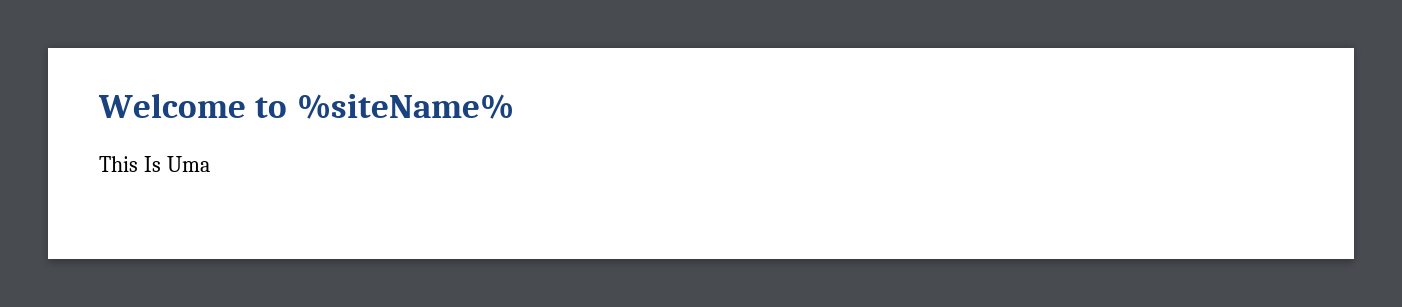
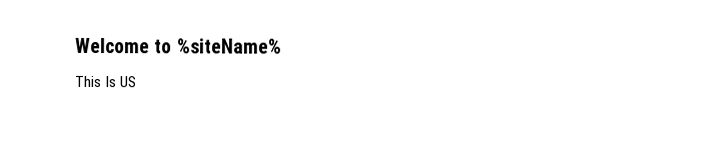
- This Is Uma
+ This Is US

